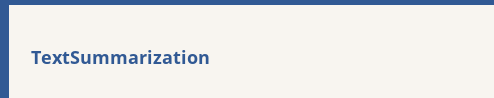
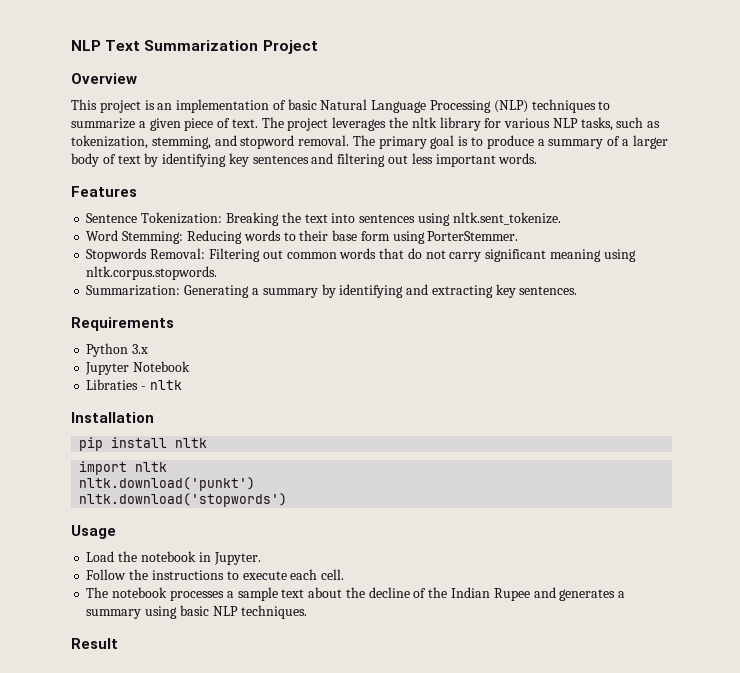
- TextSummarization
+ NLP Text Summarization Project
+ Overview
+ This project is an implementation of basic Natural Language Processing (NLP) techniques to summarize a given piece of text. The project leverages the nltk library for various NLP tasks, such as tokenization, stemming, and stopword removal. The primary goal is to produce a summary of a larger body of text by identifying key sentences and filtering out less important words.
+ Features
+ Sentence Tokenization: Breaking the text into sentences using nltk.sent_tokenize.
+ Word Stemming: Reducing words to their base form using PorterStemmer.
+ Stopwords Removal: Filtering out common words that do not carry significant meaning using nltk.corpus.stopwords.
+ Summarization: Generating a summary by identifying and extracting key sentences.
+ Requirements
+ Python 3.x
+ Jupyter Notebook
+ Libraties - nltk
+ Installation
+ pip install nltk
+ import nltk
+ nltk.download('punkt')
+ nltk.download('stopwords')
+ Usage
+ Load the notebook in Jupyter.
+ Follow the instructions to execute each cell.
+ The notebook processes a sample text about the decline of the Indian Rupee and generates a summary using basic NLP techniques.
+ Result

